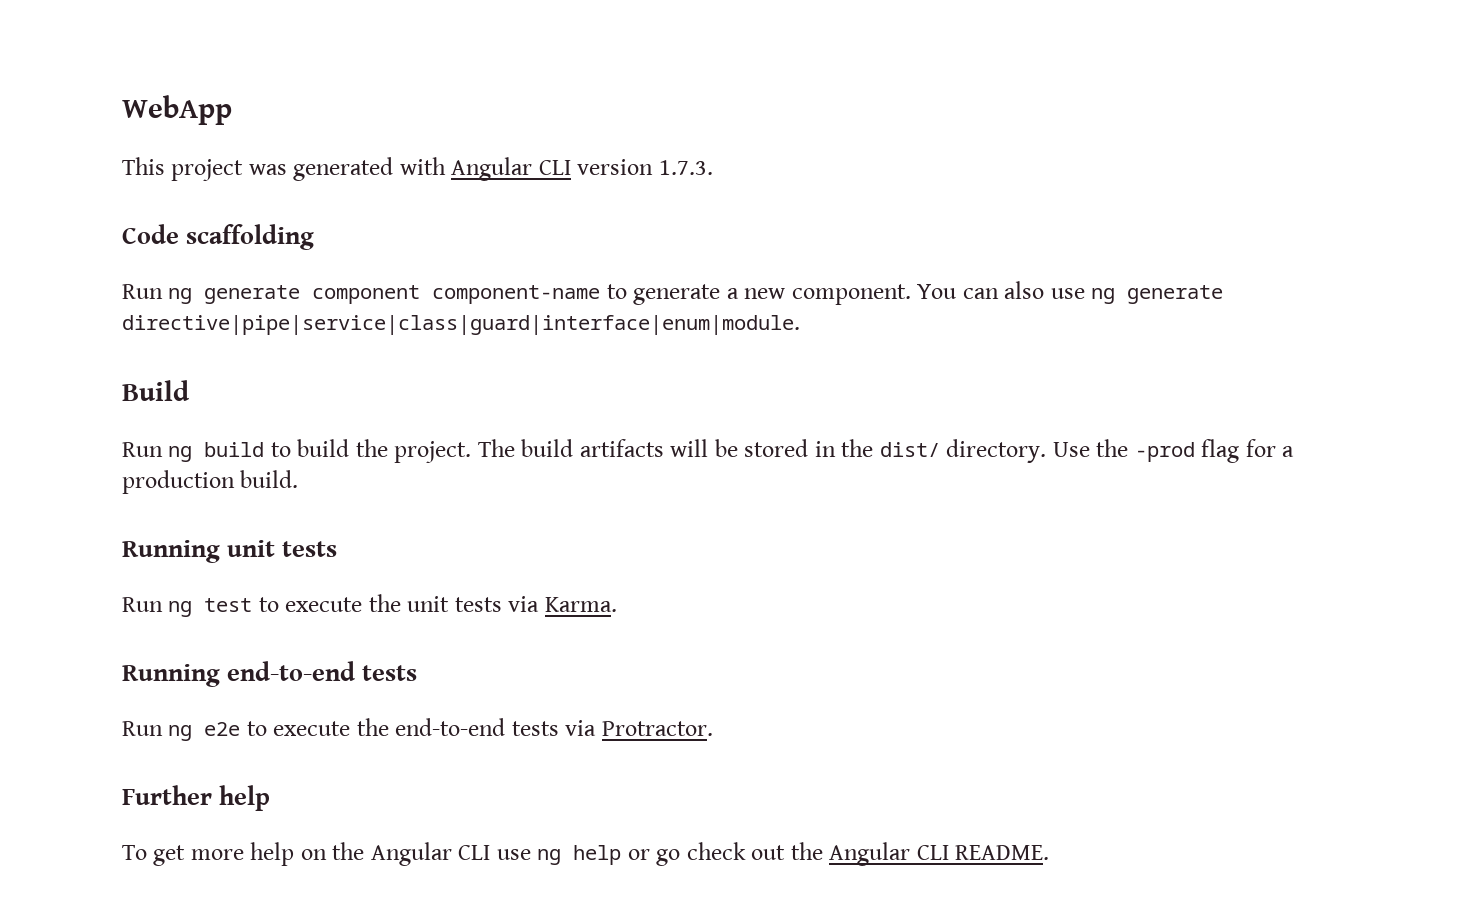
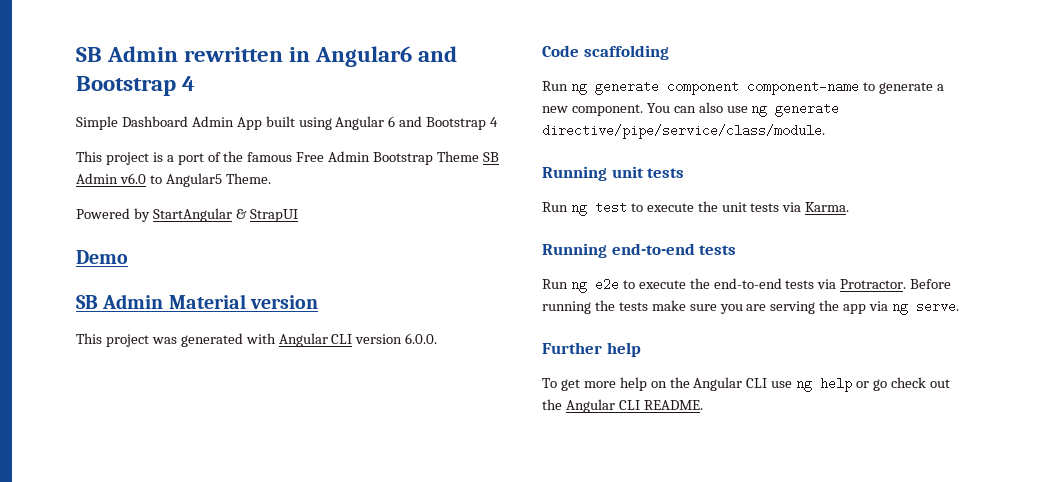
- WebApp
+ SB Admin rewritten in Angular6 and Bootstrap 4
+ Simple Dashboard Admin App built using Angular 6 and Bootstrap 4
+ This project is a port of the famous Free Admin Bootstrap Theme SB Admin v6.0 to Angular5 Theme.
+ Powered by StartAngular & StrapUI
+ Demo
+ SB Admin Material version
- This project was generated with Angular CLI version 1.7.3.
+ This project was generated with Angular CLI version 6.0.0.
- You can also use ng generate directive|pipe|service|class|guard|interface|enum|module.
- Build
- Run ng build to build the project. The build artifacts will be stored in the dist/ directory. Use the -prod flag for a production build.
+ You can also use ng generate directive/pipe/service/class/module.
+ Before running the tests make sure you are serving the app via ng serve.

